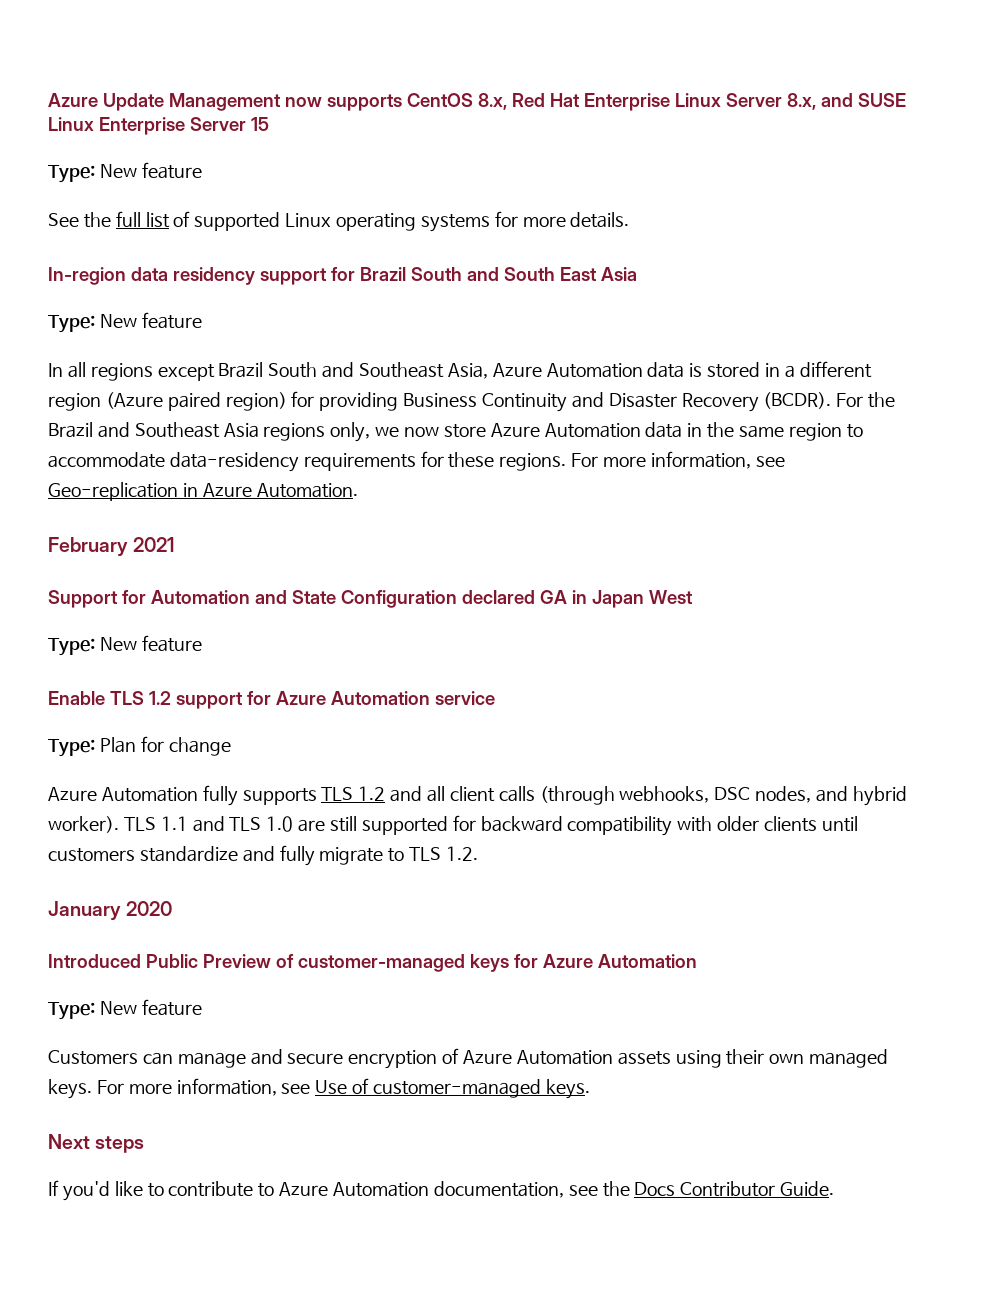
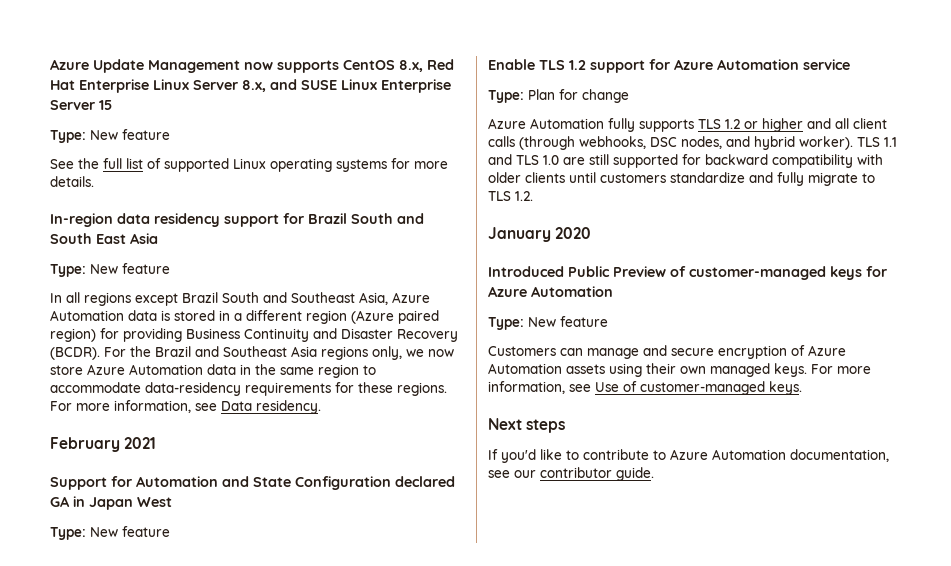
- For more information, see Geo-replication in Azure Automation.
+ For more information, see Data residency.
- Azure Automation fully supports TLS 1.2 and all client calls (through webhooks, DSC nodes, and hybrid worker).
+ Azure Automation fully supports TLS 1.2 or higher and all client calls (through webhooks, DSC nodes, and hybrid worker).
- If you'd like to contribute to Azure Automation documentation, see the Docs Contributor Guide.
+ If you'd like to contribute to Azure Automation documentation, see our contributor guide.

